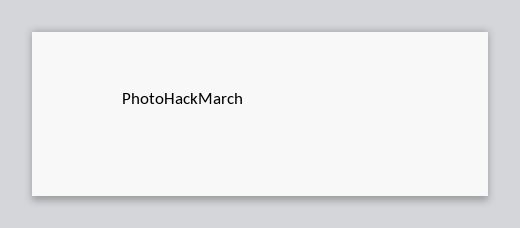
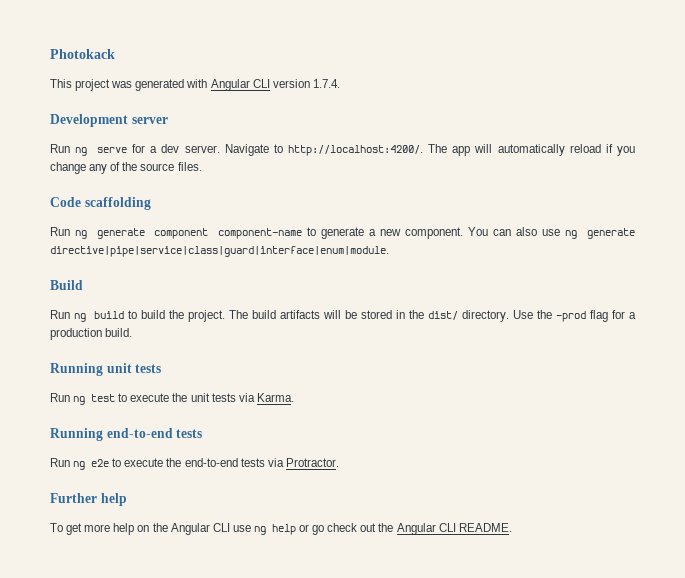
- PhotoHackMarch
+ Photokack
+ This project was generated with Angular CLI version 1.7.4.
+ Development server
+ Run ng serve for a dev server. Navigate to http://localhost:4200/. The app will automatically reload if you change any of the source files.
+ Code scaffolding
+ Run ng generate component component-name to generate a new component. You can also use ng generate directive|pipe|service|class|guard|interface|enum|module.
+ Build
+ Run ng build to build the project. The build artifacts will be stored in the dist/ directory. Use the -prod flag for a production build.
+ Running unit tests
+ Run ng test to execute the unit tests via Karma.
+ Running end-to-end tests
+ Run ng e2e to execute the end-to-end tests via Protractor.
+ Further help
+ To get more help on the Angular CLI use ng help or go check out the Angular CLI README.

